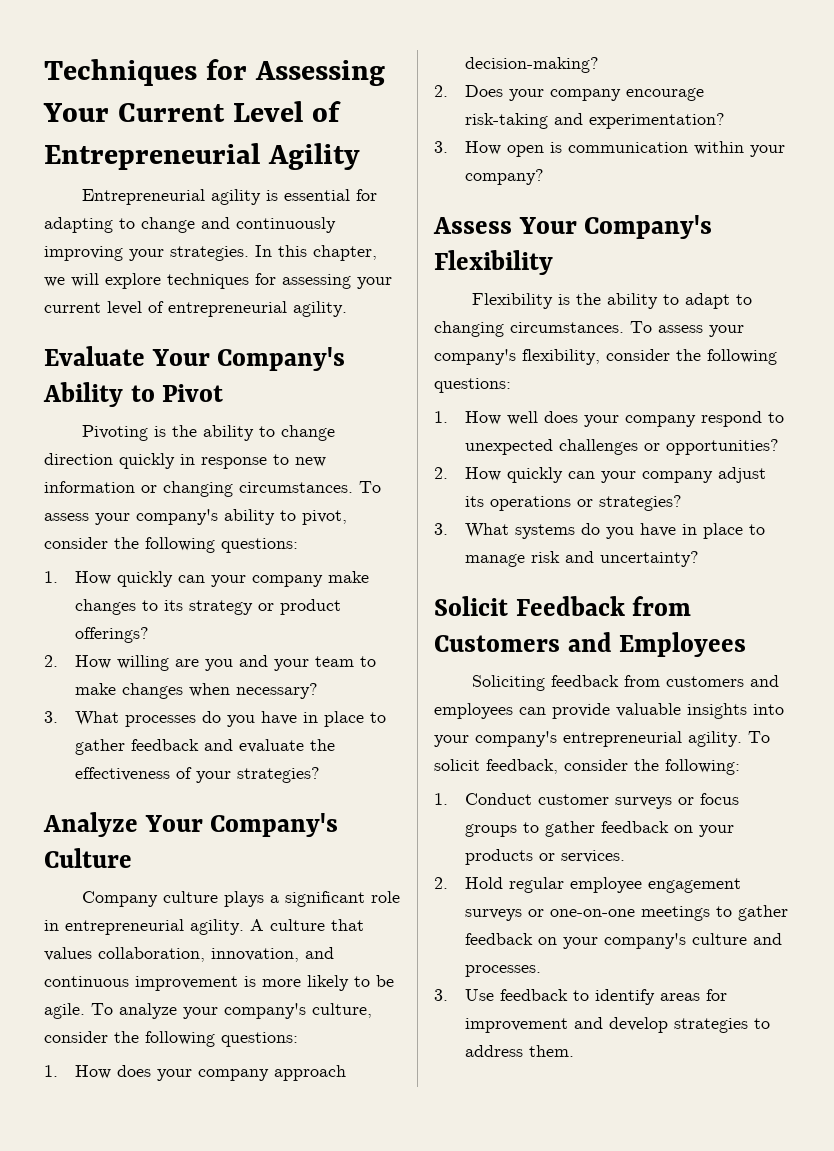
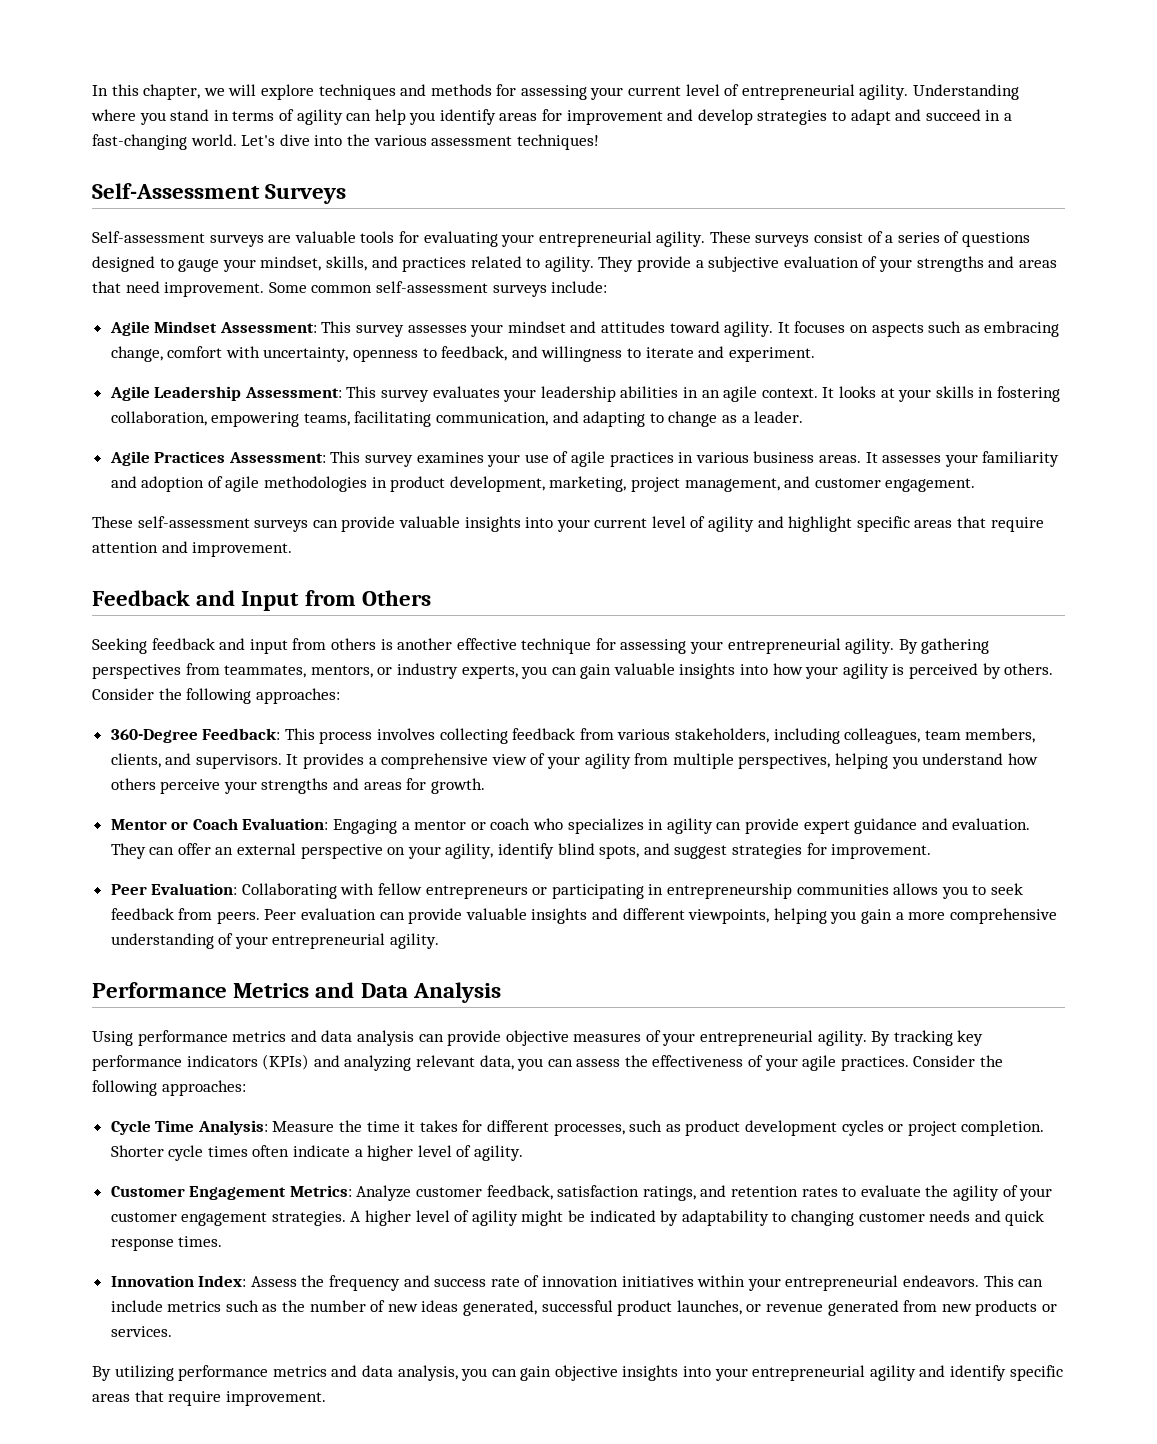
- Techniques for Assessing Your Current Level of Entrepreneurial Agility
- Entrepreneurial agility is essential for adapting to change and continuously improving your strategies. In this chapter, we will explore techniques for assessing your current level of entrepreneurial agility.
- Evaluate Your Company's Ability to Pivot
- Pivoting is the ability to change direction quickly in response to new information or changing circumstances. To assess your company's ability to pivot, consider the following questions:
- 1. How quickly can your company make changes to its strategy or product offerings?
- 2. How willing are you and your team to make changes when necessary?
- 3. What processes do you have in place to gather feedback and evaluate the effectiveness of your strategies?
- Analyze Your Company's Culture
- Company culture plays a significant role in entrepreneurial agility. A culture that values collaboration, innovation, and continuous improvement is more likely to be agile. To analyze your company's culture, consider the following questions:
- 1. How does your company approach decision-making?
- 2. Does your company encourage risk-taking and experimentation?
- 3. How open is communication within your company?
- Assess Your Company's Flexibility
- Flexibility is the ability to adapt to changing circumstances. To assess your company's flexibility, consider the following questions:
- 1. How well does your company respond to unexpected challenges or opportunities?
- 2. How quickly can your company adjust its operations or strategies?
- 3. What systems do you have in place to manage risk and uncertainty?
- Solicit Feedback from Customers and Employees
- Soliciting feedback from customers and employees can provide valuable insights into your company's entrepreneurial agility. To solicit feedback, consider the following:
- 1. Conduct customer surveys or focus groups to gather feedback on your products or services.
- 2. Hold regular employee engagement surveys or one-on-one meetings to gather feedback on your company's culture and processes.
- 3. Use feedback to identify areas for improvement and develop strategies to address them.
+ In this chapter, we will explore techniques and methods for assessing your current level of entrepreneurial agility. Understanding where you stand in terms of agility can help you identify areas for improvement and develop strategies to adapt and succeed in a fast-changing world. Let's dive into the various assessment techniques!
+ Self-Assessment Surveys
+ Self-assessment surveys are valuable tools for evaluating your entrepreneurial agility. These surveys consist of a series of questions designed to gauge your mindset, skills, and practices related to agility. They provide a subjective evaluation of your strengths and areas that need improvement. Some common self-assessment surveys include:
+ Agile Mindset Assessment: This survey assesses your mindset and attitudes toward agility. It focuses on aspects such as embracing change, comfort with uncertainty, openness to feedback, and willingness to iterate and experiment.
+ Agile Leadership Assessment: This survey evaluates your leadership abilities in an agile context. It looks at your skills in fostering collaboration, empowering teams, facilitating communication, and adapting to change as a leader.
+ Agile Practices Assessment: This survey examines your use of agile practices in various business areas. It assesses your familiarity and adoption of agile methodologies in product development, marketing, project management, and customer engagement.
+ These self-assessment surveys can provide valuable insights into your current level of agility and highlight specific areas that require attention and improvement.
+ Feedback and Input from Others
+ Seeking feedback and input from others is another effective technique for assessing your entrepreneurial agility. By gathering perspectives from teammates, mentors, or industry experts, you can gain valuable insights into how your agility is perceived by others. Consider the following approaches:
+ 360-Degree Feedback: This process involves collecting feedback from various stakeholders, including colleagues, team members, clients, and supervisors. It provides a comprehensive view of your agility from multiple perspectives, helping you understand how others perceive your strengths and areas for growth.
+ Mentor or Coach Evaluation: Engaging a mentor or coach who specializes in agility can provide expert guidance and evaluation. They can offer an external perspective on your agility, identify blind spots, and suggest strategies for improvement.
+ Peer Evaluation: Collaborating with fellow entrepreneurs or participating in entrepreneurship communities allows you to seek feedback from peers. Peer evaluation can provide valuable insights and different viewpoints, helping you gain a more comprehensive understanding of your entrepreneurial agility.
+ Performance Metrics and Data Analysis
+ Using performance metrics and data analysis can provide objective measures of your entrepreneurial agility. By tracking key performance indicators (KPIs) and analyzing relevant data, you can assess the effectiveness of your agile practices. Consider the following approaches:
+ Cycle Time Analysis: Measure the time it takes for different processes, such as product development cycles or project completion. Shorter cycle times often indicate a higher level of agility.
+ Customer Engagement Metrics: Analyze customer feedback, satisfaction ratings, and retention rates to evaluate the agility of your customer engagement strategies. A higher level of agility might be indicated by adaptability to changing customer needs and quick response times.
+ Innovation Index: Assess the frequency and success rate of innovation initiatives within your entrepreneurial endeavors. This can include metrics such as the number of new ideas generated, successful product launches, or revenue generated from new products or services.
+ By utilizing performance metrics and data analysis, you can gain objective insights into your entrepreneurial agility and identify specific areas that require improvement.

